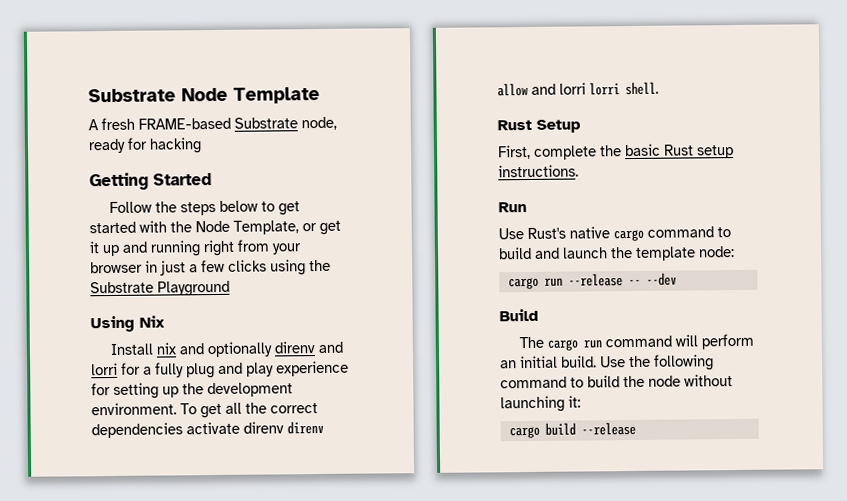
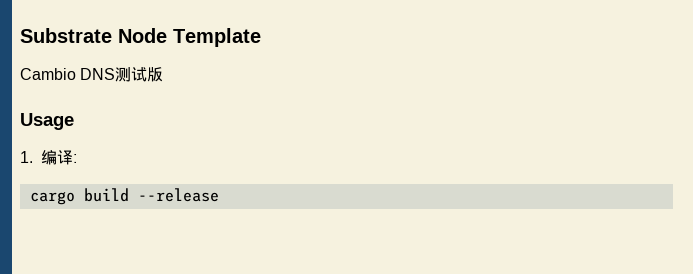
- A fresh FRAME-based Substrate node, ready for hacking
- Getting Started
- Follow the steps below to get started with the Node Template, or get it up and running right from your browser in just a few clicks using the Substrate Playground
- Using Nix
- Install nix and optionally direnv and lorri for a fully plug and play experience for setting up the development environment. To get all the correct dependencies activate direnv direnv allow and lorri lorri shell.
- Rust Setup
- First, complete the basic Rust setup instructions.
- Run
- Use Rust's native cargo command to build and launch the template node:
- cargo run --release -- --dev
- Build
- The cargo run command will perform an initial build. Use the following command to build the node without launching it:
+ Cambio DNS测试版
+ Usage
+ 1.编译:

